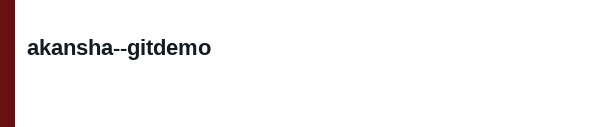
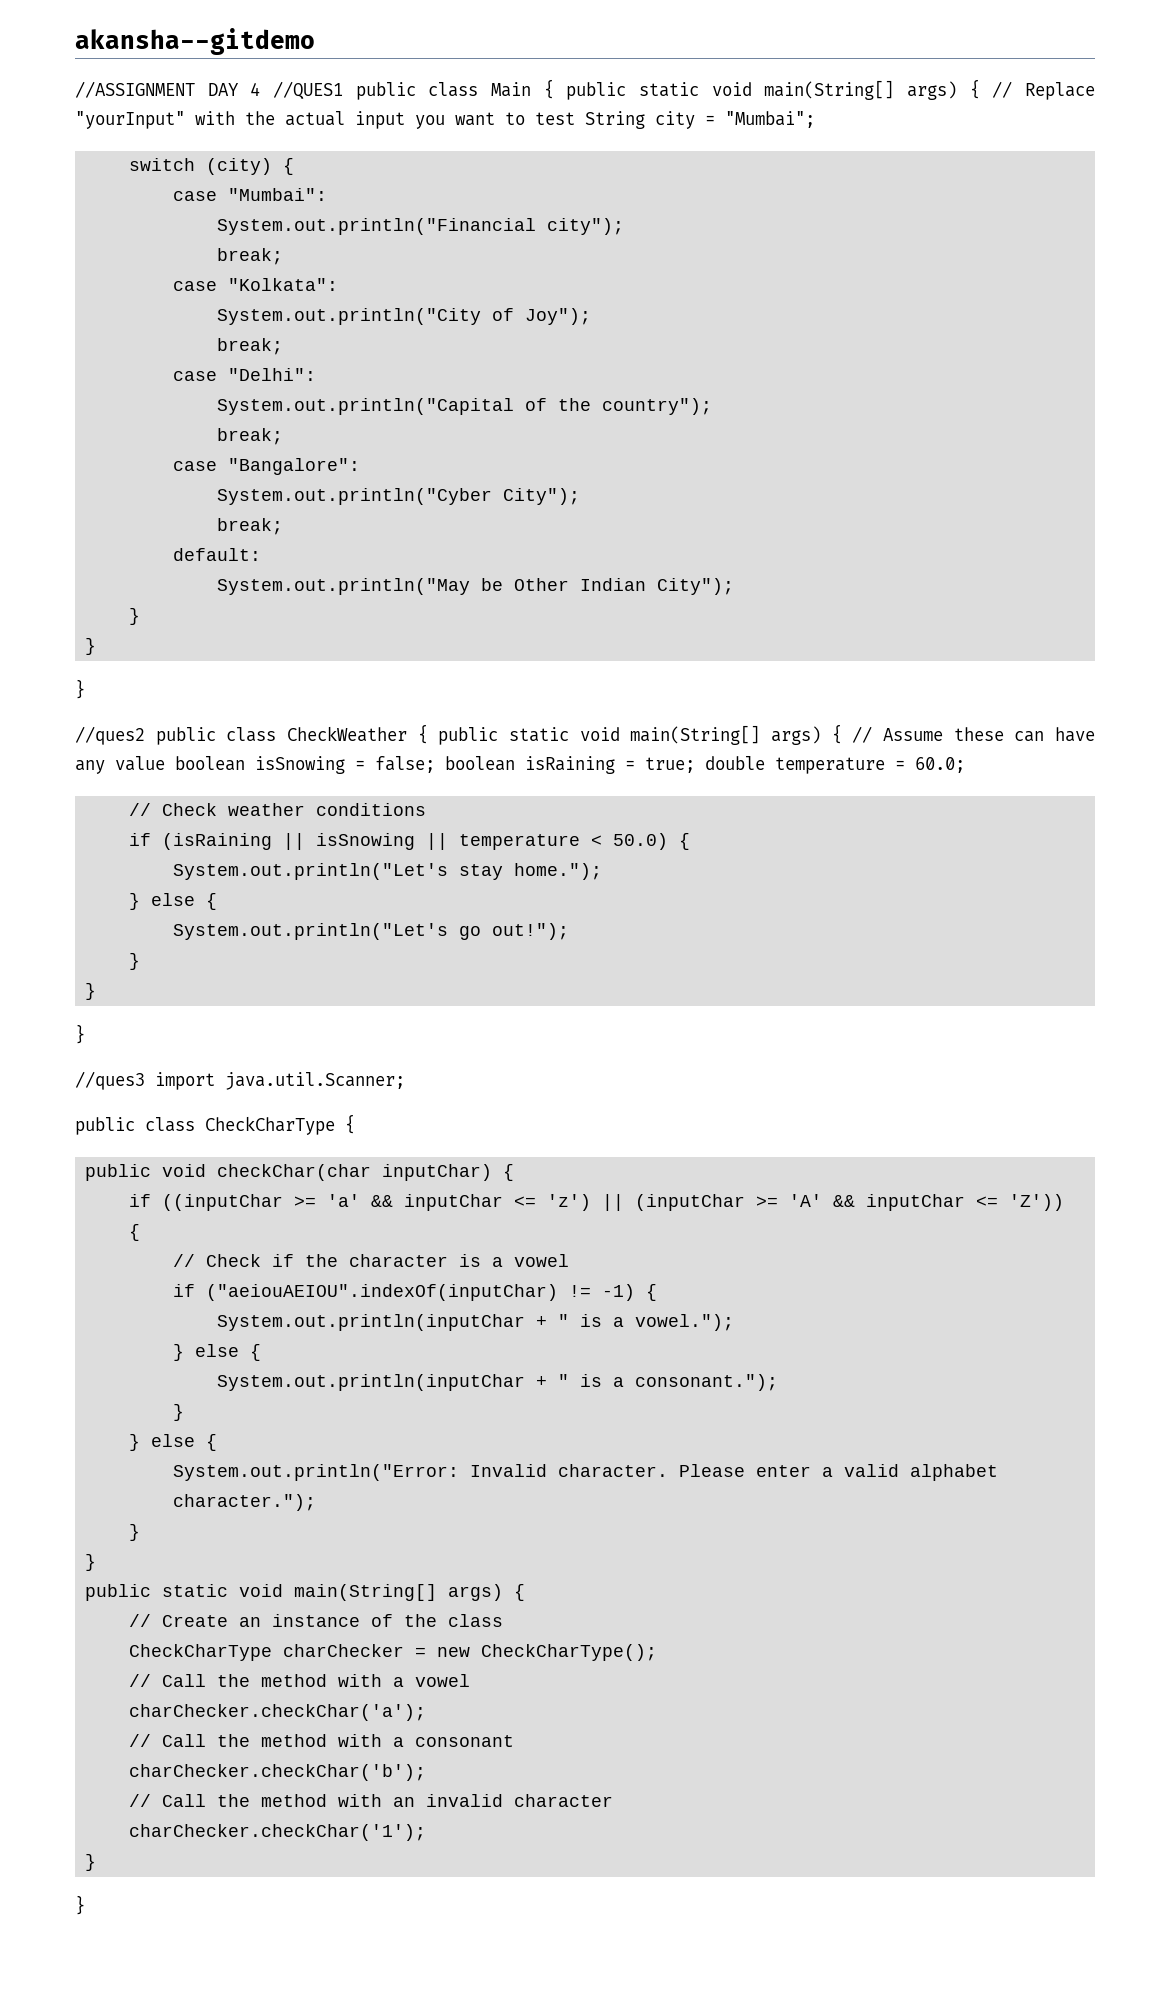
+ //ASSIGNMENT DAY 4 //QUES1 public class Main { public static void main(String[] args) { // Replace "yourInput" with the actual input you want to test String city = "Mumbai";
+ switch (city) {
+ case "Mumbai":
+ System.out.println("Financial city");
+ break;
+ case "Kolkata":
+ System.out.println("City of Joy");
+ break;
+ case "Delhi":
+ System.out.println("Capital of the country");
+ break;
+ case "Bangalore":
+ System.out.println("Cyber City");
+ break;
+ default:
+ System.out.println("May be Other Indian City");
+ }
+ }
+ }
+ //ques2 public class CheckWeather { public static void main(String[] args) { // Assume these can have any value boolean isSnowing = false; boolean isRaining = true; double temperature = 60.0;
+ // Check weather conditions
+ if (isRaining || isSnowing || temperature < 50.0) {
+ System.out.println("Let's stay home.");
+ } else {
+ System.out.println("Let's go out!");
+ }
+ }
+ }
+ //ques3 import java.util.Scanner;
+ public class CheckCharType {
+ public void checkChar(char inputChar) {
+ if ((inputChar >= 'a' && inputChar <= 'z') || (inputChar >= 'A' && inputChar <= 'Z')) {
+ // Check if the character is a vowel
+ if ("aeiouAEIOU".indexOf(inputChar) != -1) {
+ System.out.println(inputChar + " is a vowel.");
+ } else {
+ System.out.println(inputChar + " is a consonant.");
+ }
+ } else {
+ System.out.println("Error: Invalid character. Please enter a valid alphabet character.");
+ }
+ }
+ public static void main(String[] args) {
+ // Create an instance of the class
+ CheckCharType charChecker = new CheckCharType();
+ // Call the method with a vowel
+ charChecker.checkChar('a');
+ // Call the method with a consonant
+ charChecker.checkChar('b');
+ // Call the method with an invalid character
+ charChecker.checkChar('1');
+ }
+ }

